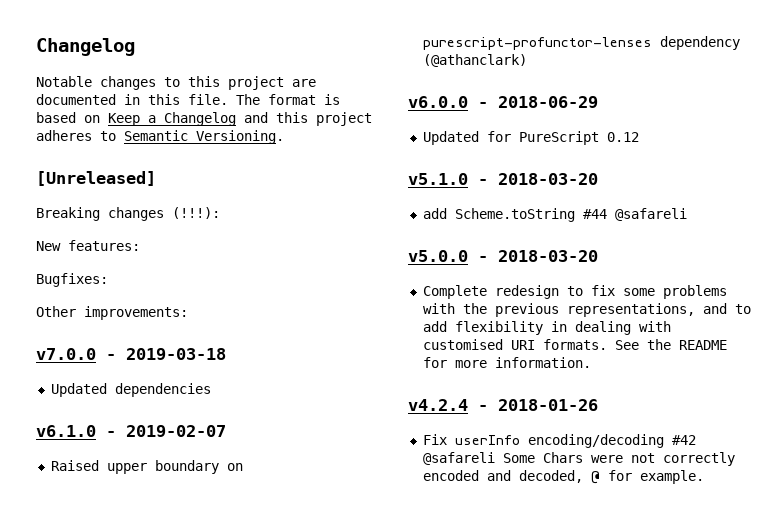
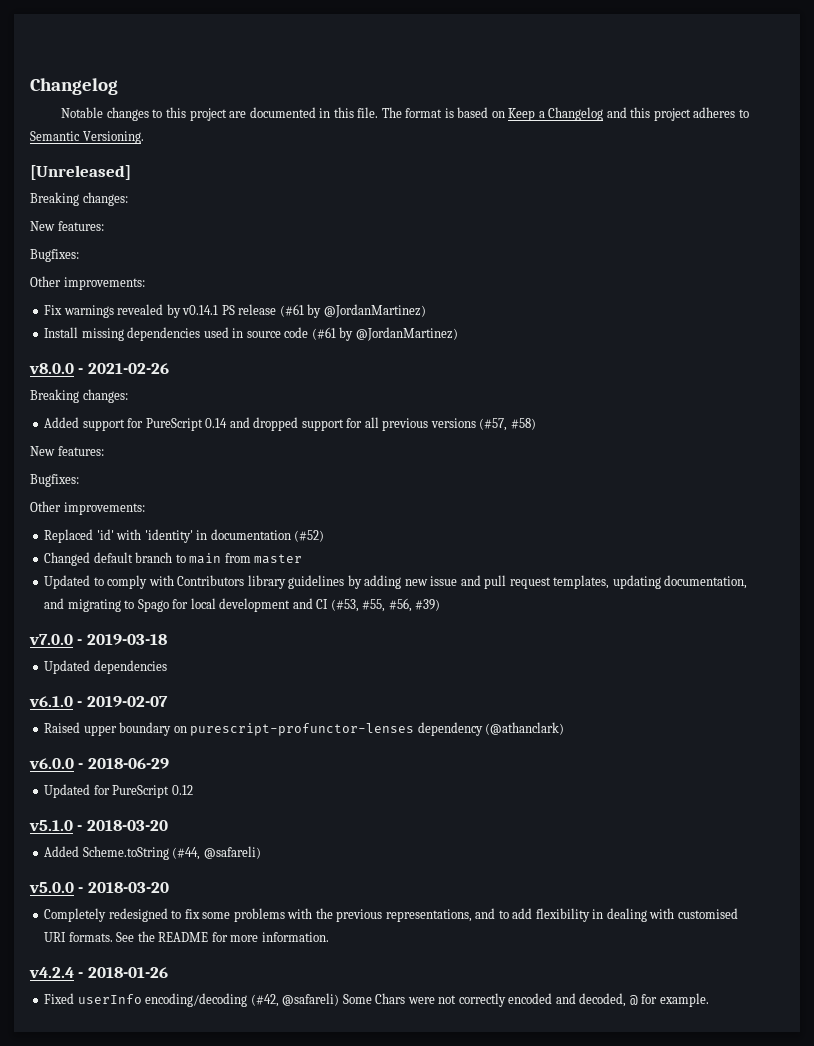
  [Unreleased]
- Breaking changes (!!!):
+ Breaking changes:
  New features:
  Bugfixes:
  Other improvements:
+ Fix warnings revealed by v0.14.1 PS release (#61 by @JordanMartinez)
+ Install missing dependencies used in source code (#61 by @JordanMartinez)
+ v8.0.0 - 2021-02-26
+ Breaking changes:
+ Added support for PureScript 0.14 and dropped support for all previous versions (#57, #58)
+ New features:
+ Bugfixes:
+ Other improvements:
+ Replaced 'id' with 'identity' in documentation (#52)
+ Changed default branch to main from master
+ Updated to comply with Contributors library guidelines by adding new issue and pull request templates, updating documentation, and migrating to Spago for local development and CI (#53, #55, #56, #39)
- add Scheme.toString #44 @safareli
+ Added Scheme.toString (#44, @safareli)
- Complete redesign to fix some problems with the previous representations, and to add flexibility in dealing with customised URI formats.
+ Completely redesigned to fix some problems with the previous representations, and to add flexibility in dealing with customised URI formats.
- Fix userInfo encoding/decoding #42 @safareli Some Chars were not correctly encoded and decoded, @ for example.
+ Fixed userInfo encoding/decoding (#42, @safareli) Some Chars were not correctly encoded and decoded, @ for example.

